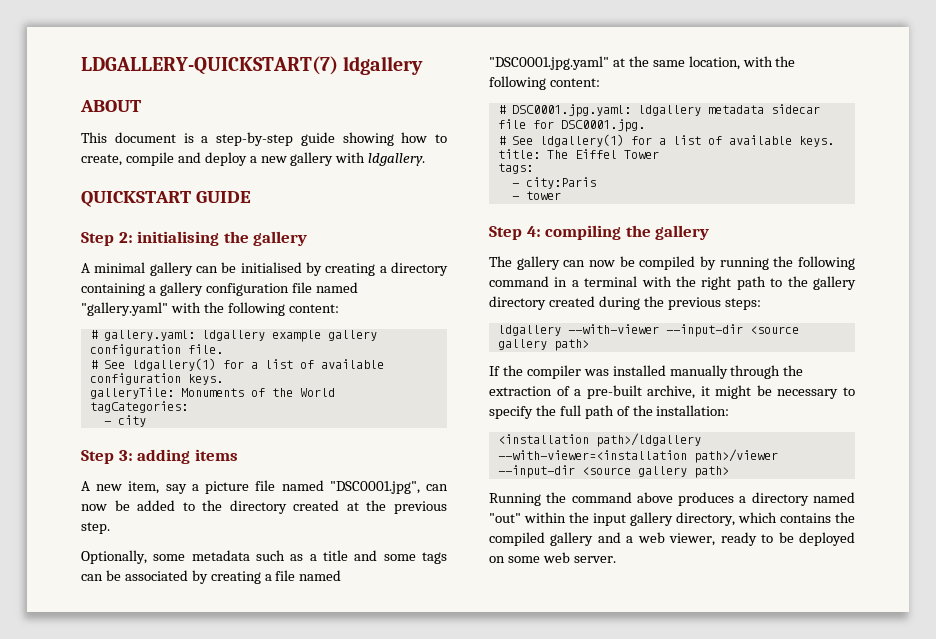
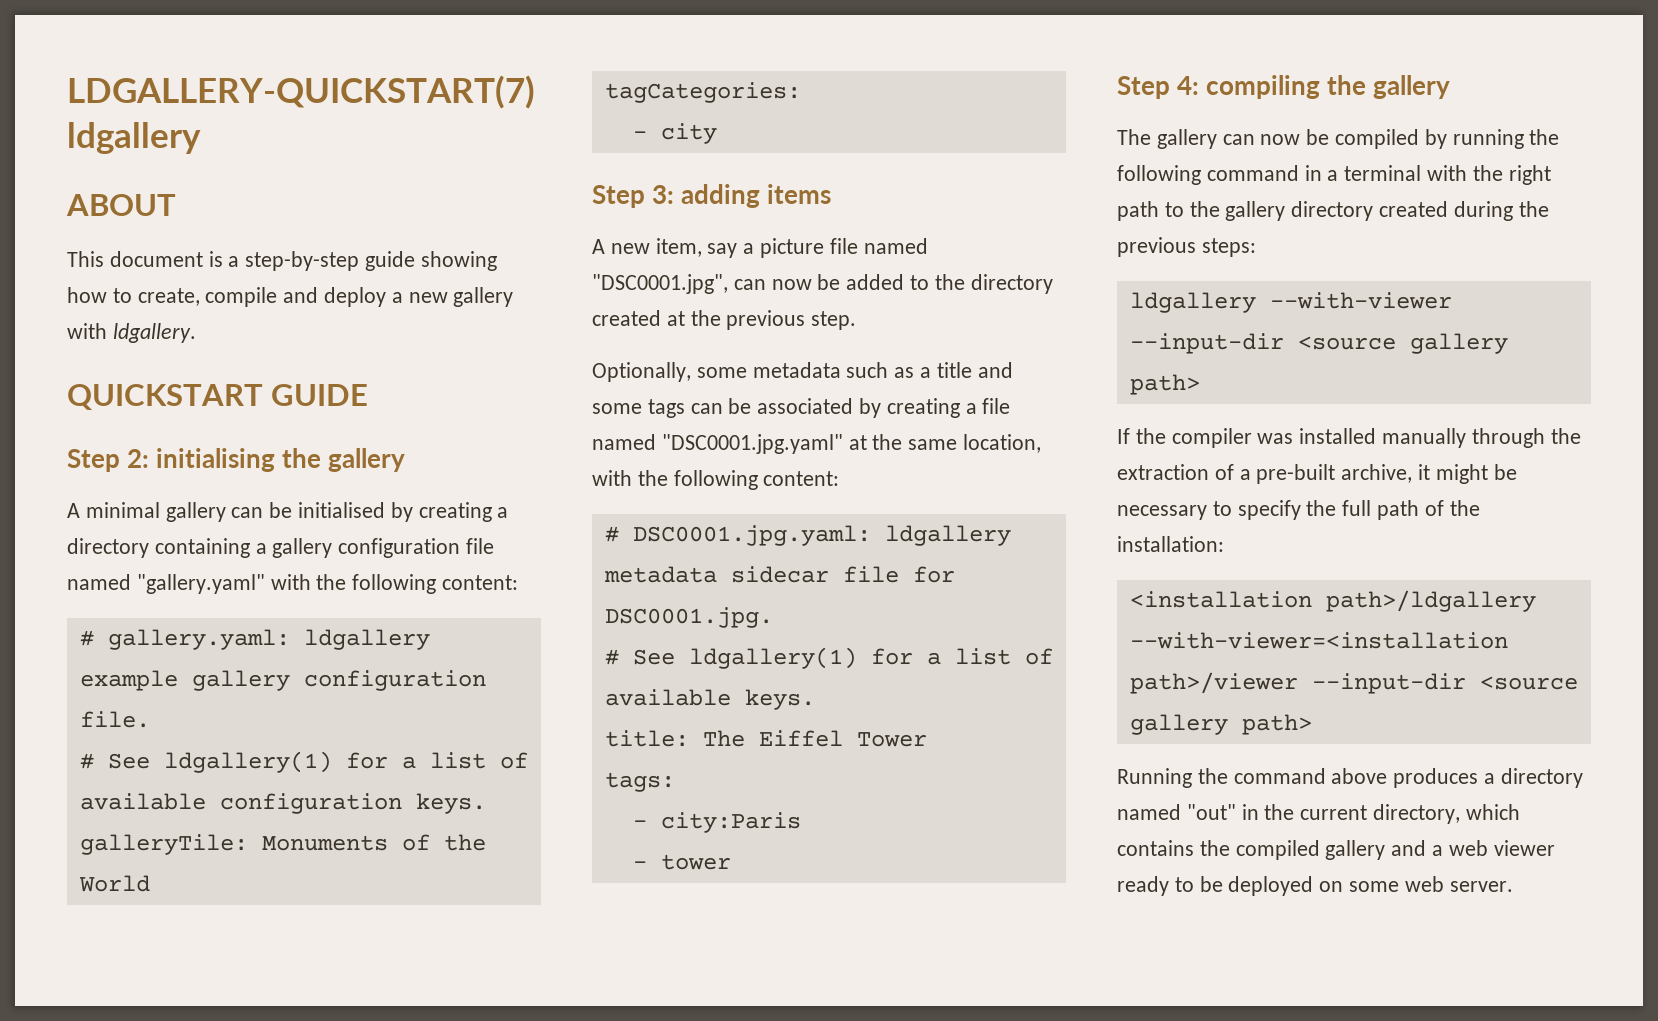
- Running the command above produces a directory named "out" within the input gallery directory, which contains the compiled gallery and a web viewer, ready to be deployed on some web server.
+ Running the command above produces a directory named "out" in the current directory, which contains the compiled gallery and a web viewer ready to be deployed on some web server.

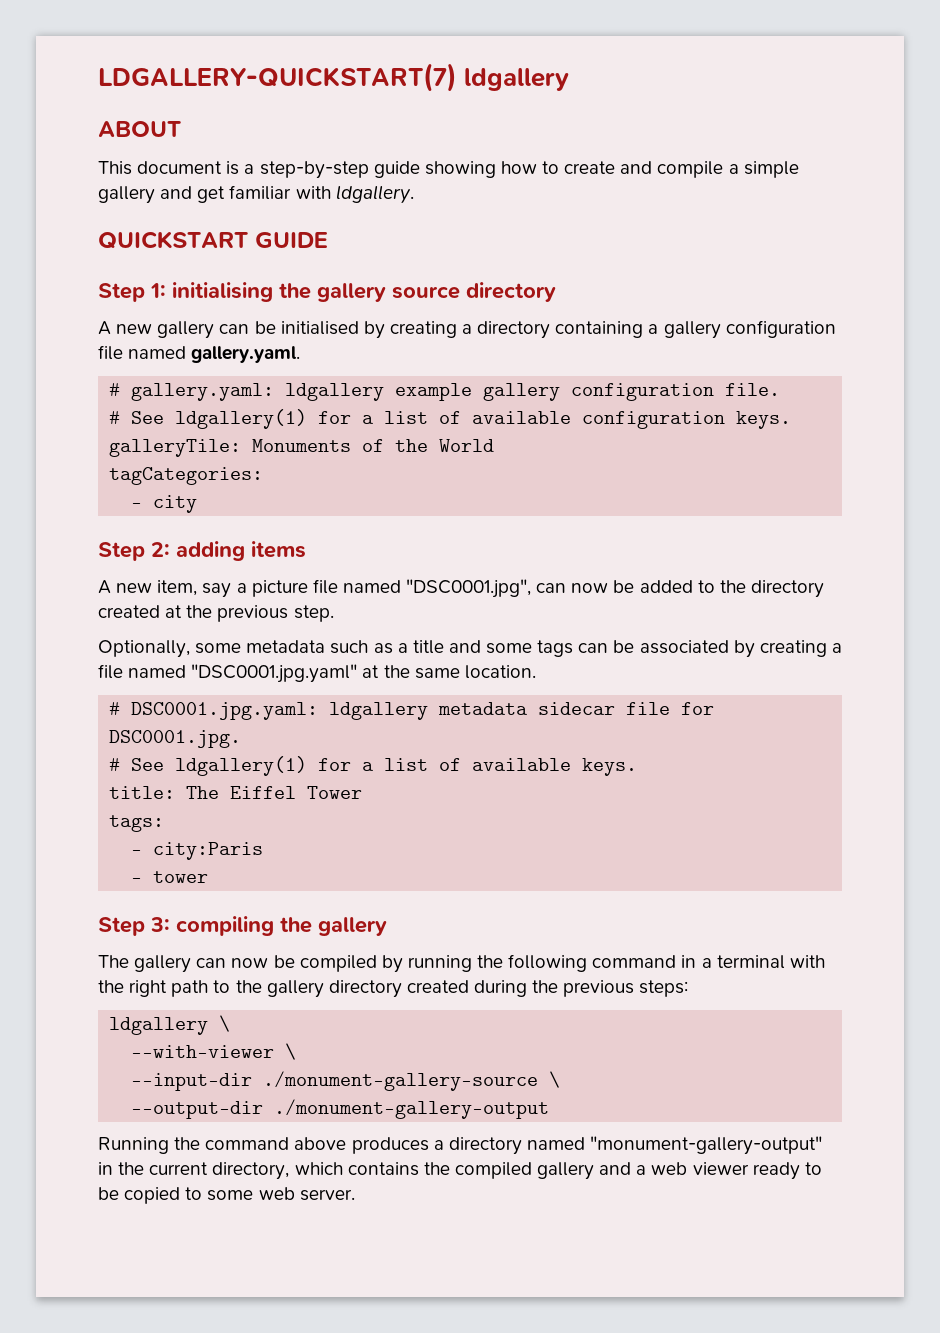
- This document is a step-by-step guide showing how to create, compile and deploy a new gallery with ldgallery.
+ This document is a step-by-step guide showing how to create and compile a simple gallery and get familiar with ldgallery.
- Step 2: initialising the gallery
- A minimal gallery can be initialised by creating a directory containing a gallery configuration file named "gallery.yaml" with the following content:
+ Step 1: initialising the gallery source directory
+ A new gallery can be initialised by creating a directory containing a gallery configuration file named gallery.yaml.
- Step 3: adding items
+ Step 2: adding items
- Optionally, some metadata such as a title and some tags can be associated by creating a file named "DSC0001.jpg.yaml" at the same location, with the following content:
+ Optionally, some metadata such as a title and some tags can be associated by creating a file named "DSC0001.jpg.yaml" at the same location.
- Step 4: compiling the gallery
+ Step 3: compiling the gallery
- ldgallery --with-viewer --input-dir <source gallery path>
- If the compiler was installed manually through the extraction of a pre-built archive, it might be necessary to specify the full path of the installation:
- <installation path>/ldgallery --with-viewer=<installation path>/viewer --input-dir <source gallery path>
+ ldgallery \
+ --with-viewer \
+ --input-dir ./monument-gallery-source \
+ --output-dir ./monument-gallery-output
- Running the command above produces a directory named "out" in the current directory, which contains the compiled gallery and a web viewer ready to be deployed on some web server.
+ Running the command above produces a directory named "monument-gallery-output" in the current directory, which contains the compiled gallery and a web viewer ready to be copied to some web server.

